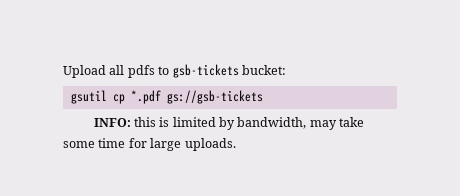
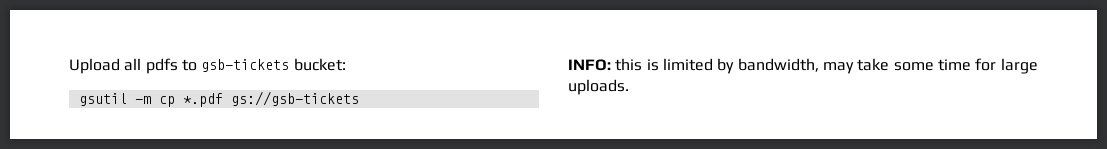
- gsutil cp *.pdf gs://gsb-tickets
+ gsutil -m cp *.pdf gs://gsb-tickets

